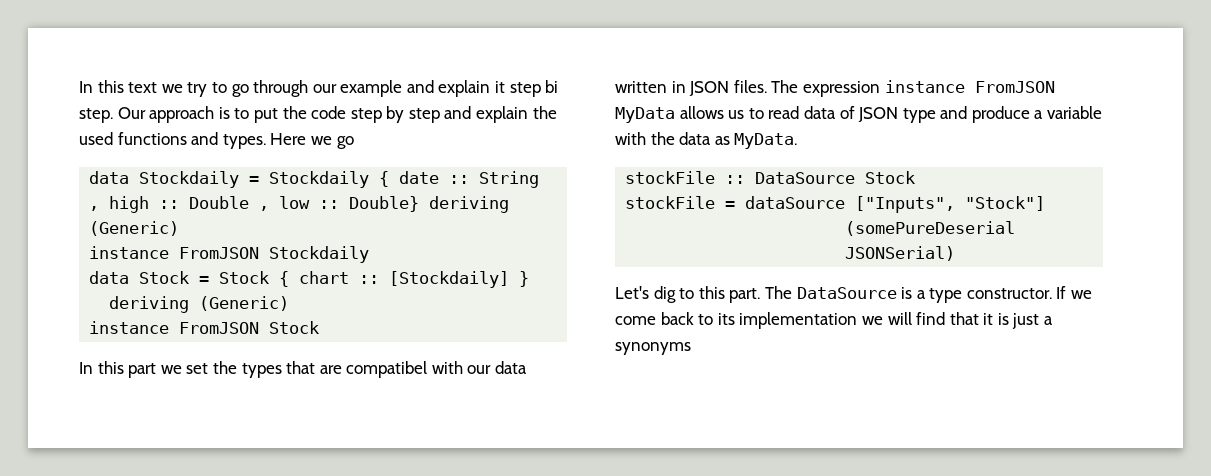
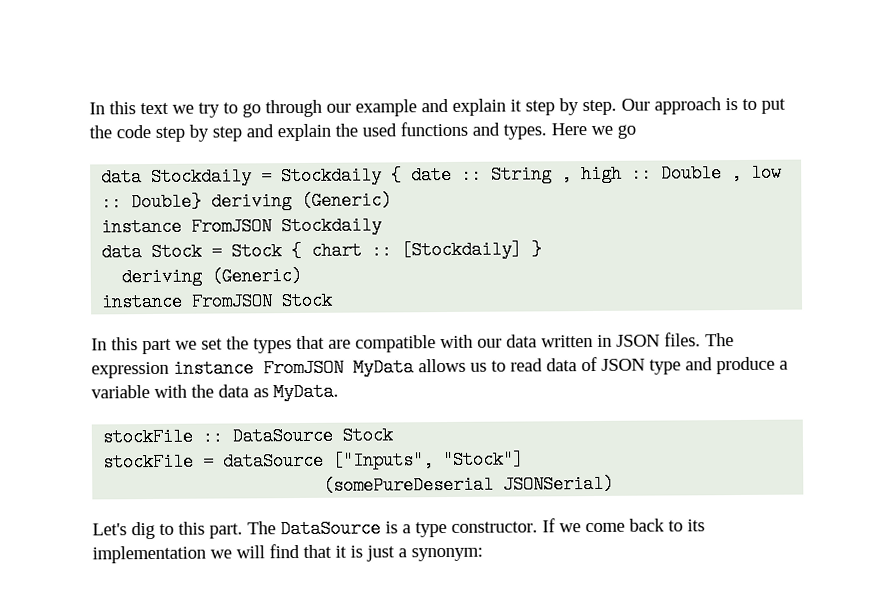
- In this text we try to go through our example and explain it step bi step.
+ In this text we try to go through our example and explain it step by step.
- In this part we set the types that are compatibel with our data written in JSON files.
+ In this part we set the types that are compatible with our data written in JSON files.
- If we come back to its implementation we will find that it is just a synonyms
+ If we come back to its implementation we will find that it is just a synonym:

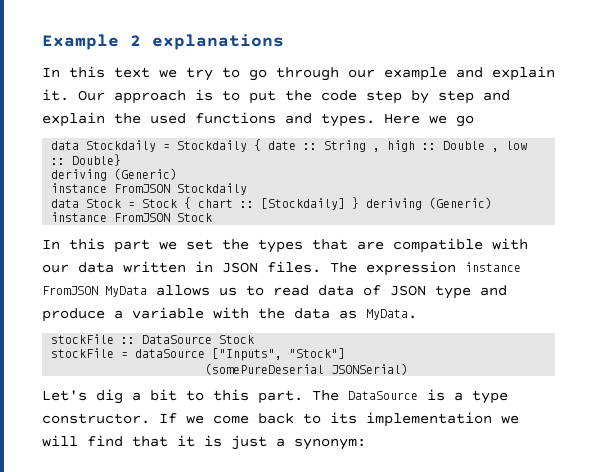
+ Example 2 explanations
- In this text we try to go through our example and explain it step by step.
+ In this text we try to go through our example and explain it.
- data Stockdaily = Stockdaily { date :: String , high :: Double , low :: Double} deriving (Generic)
+ data Stockdaily = Stockdaily { date :: String , high :: Double , low :: Double}
+ deriving (Generic)
- data Stock = Stock { chart :: [Stockdaily] }
- deriving (Generic)
+ data Stock = Stock { chart :: [Stockdaily] } deriving (Generic)
- Let's dig to this part.
+ Let's dig a bit to this part.

